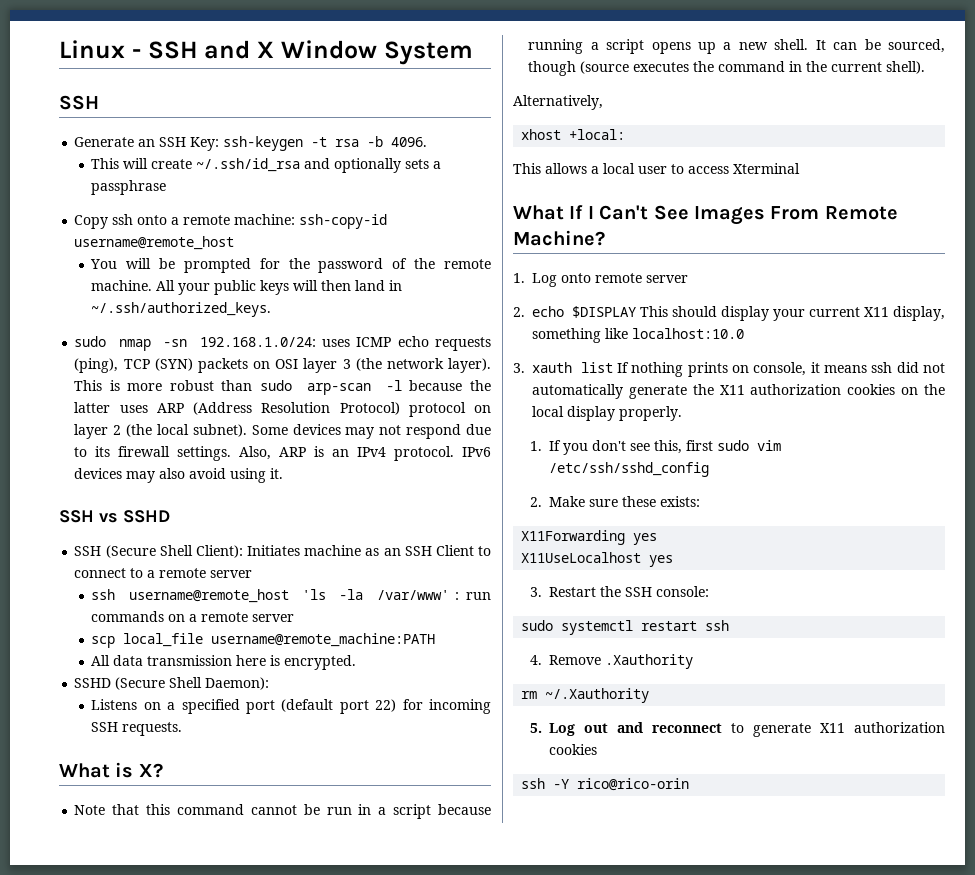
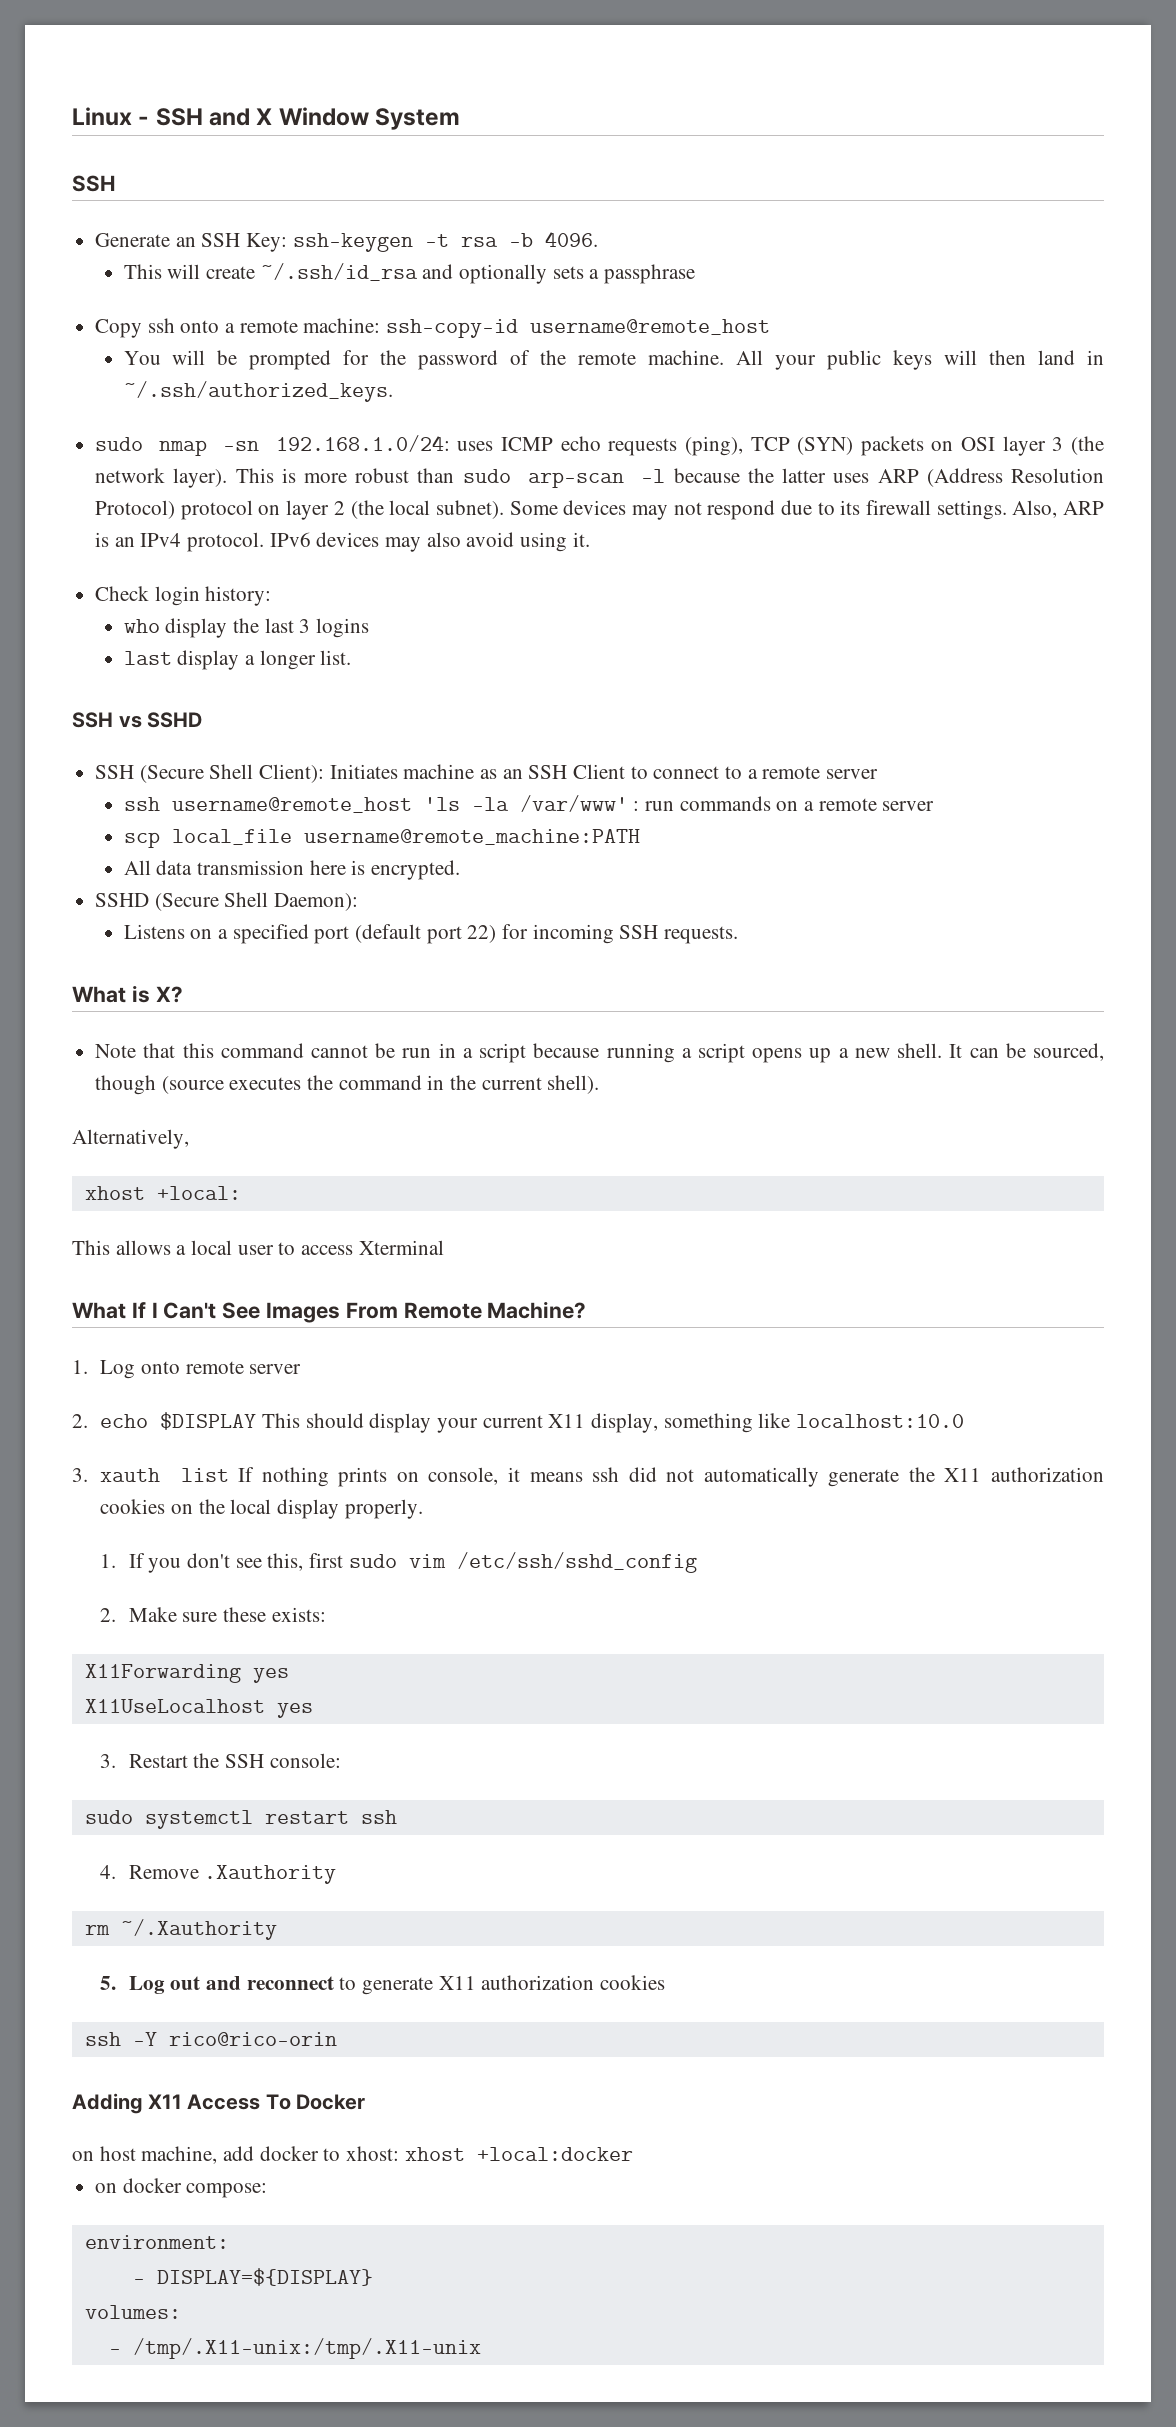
+ Check login history:
+ who display the last 3 logins
+ last display a longer list.
+ Adding X11 Access To Docker
+ on host machine, add docker to xhost: xhost +local:docker
+ on docker compose:
+ environment:
+ - DISPLAY=${DISPLAY}
+ volumes:
+ - /tmp/.X11-unix:/tmp/.X11-unix

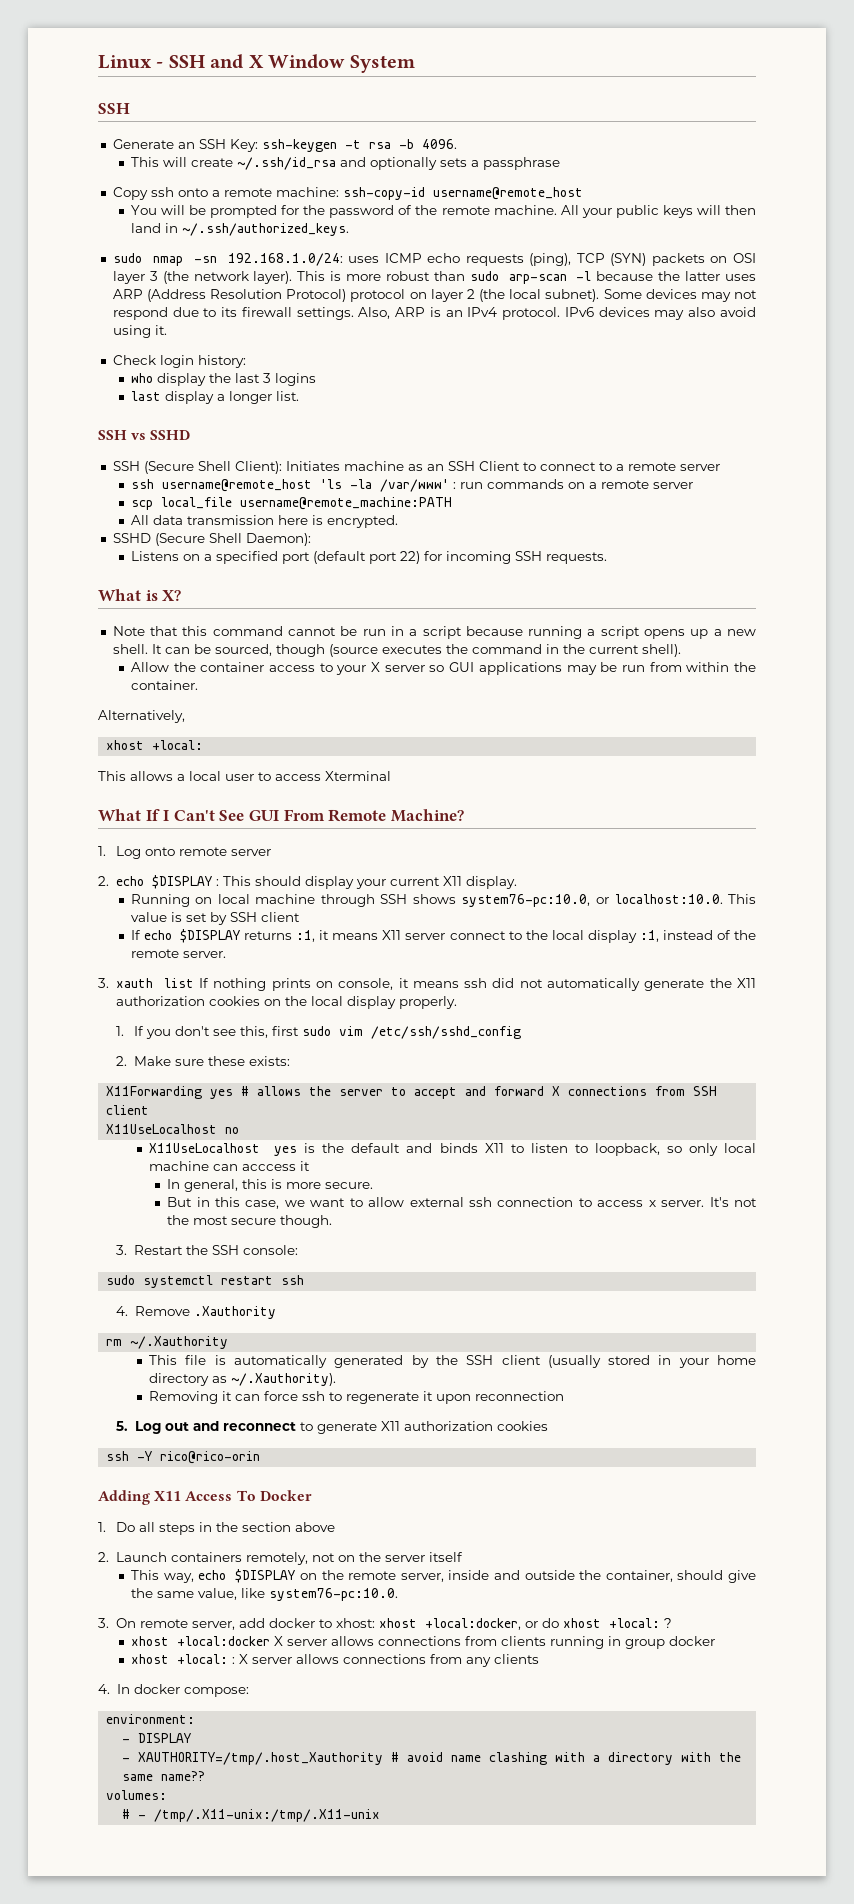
+ Allow the container access to your X server so GUI applications may be run from within the container.
- What If I Can't See Images From Remote Machine?
+ What If I Can't See GUI From Remote Machine?
- 2. echo $DISPLAY This should display your current X11 display, something like localhost:10.0
+ 2. echo $DISPLAY : This should display your current X11 display.
+ Running on local machine through SSH shows system76-pc:10.0, or localhost:10.0. This value is set by SSH client
+ If echo $DISPLAY returns :1, it means X11 server connect to the local display :1, instead of the remote server.
- X11Forwarding yes
- X11UseLocalhost yes
+ X11Forwarding yes # allows the server to accept and forward X connections from SSH client
+ X11UseLocalhost no
+ X11UseLocalhost yes is the default and binds X11 to listen to loopback, so only local machine can acccess it
+ In general, this is more secure.
+ But in this case, we want to allow external ssh connection to access x server. It's not the most secure though.
+ This file is automatically generated by the SSH client (usually stored in your home directory as ~/.Xauthority).
+ Removing it can force ssh to regenerate it upon reconnection
- on host machine, add docker to xhost: xhost +local:docker
- on docker compose:
+ 1. Do all steps in the section above
+ 2. Launch containers remotely, not on the server itself
+ This way, echo $DISPLAY on the remote server, inside and outside the container, should give the same value, like system76-pc:10.0.
+ 3. On remote server, add docker to xhost: xhost +local:docker, or do xhost +local: ?
+ xhost +local:docker X server allows connections from clients running in group docker
+ xhost +local: : X server allows connections from any clients
+ 4. In docker compose:
  environment:
- - DISPLAY=${DISPLAY}
+ - DISPLAY
+ - XAUTHORITY=/tmp/.host_Xauthority # avoid name clashing with a directory with the same name??
- - /tmp/.X11-unix:/tmp/.X11-unix
+ # - /tmp/.X11-unix:/tmp/.X11-unix

